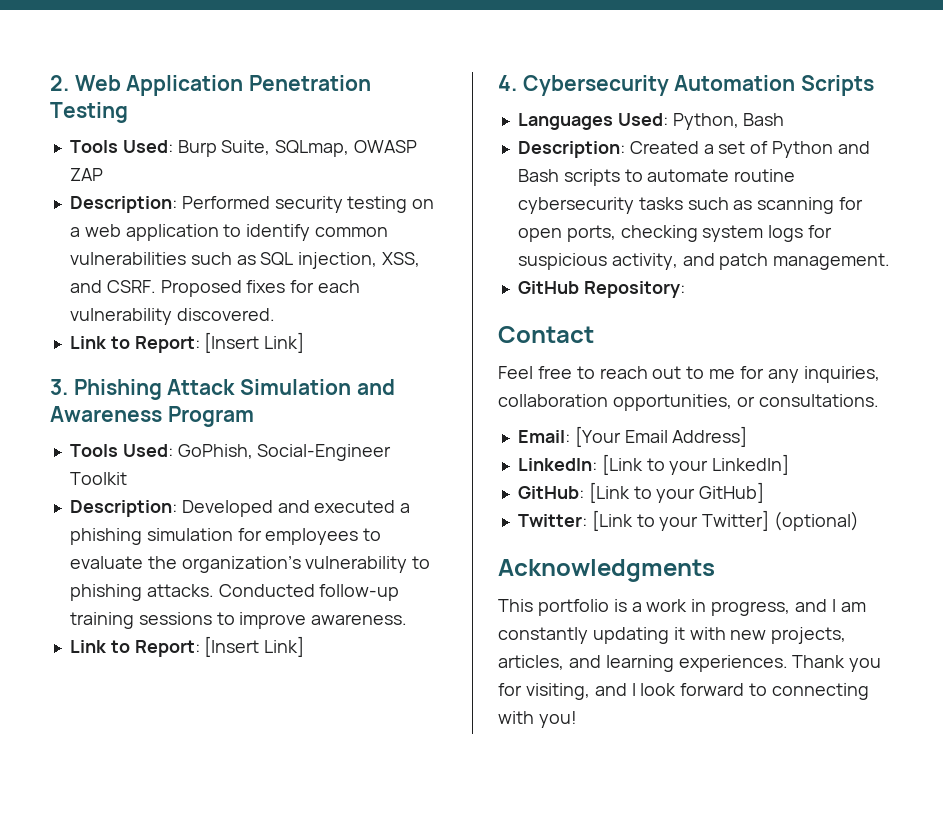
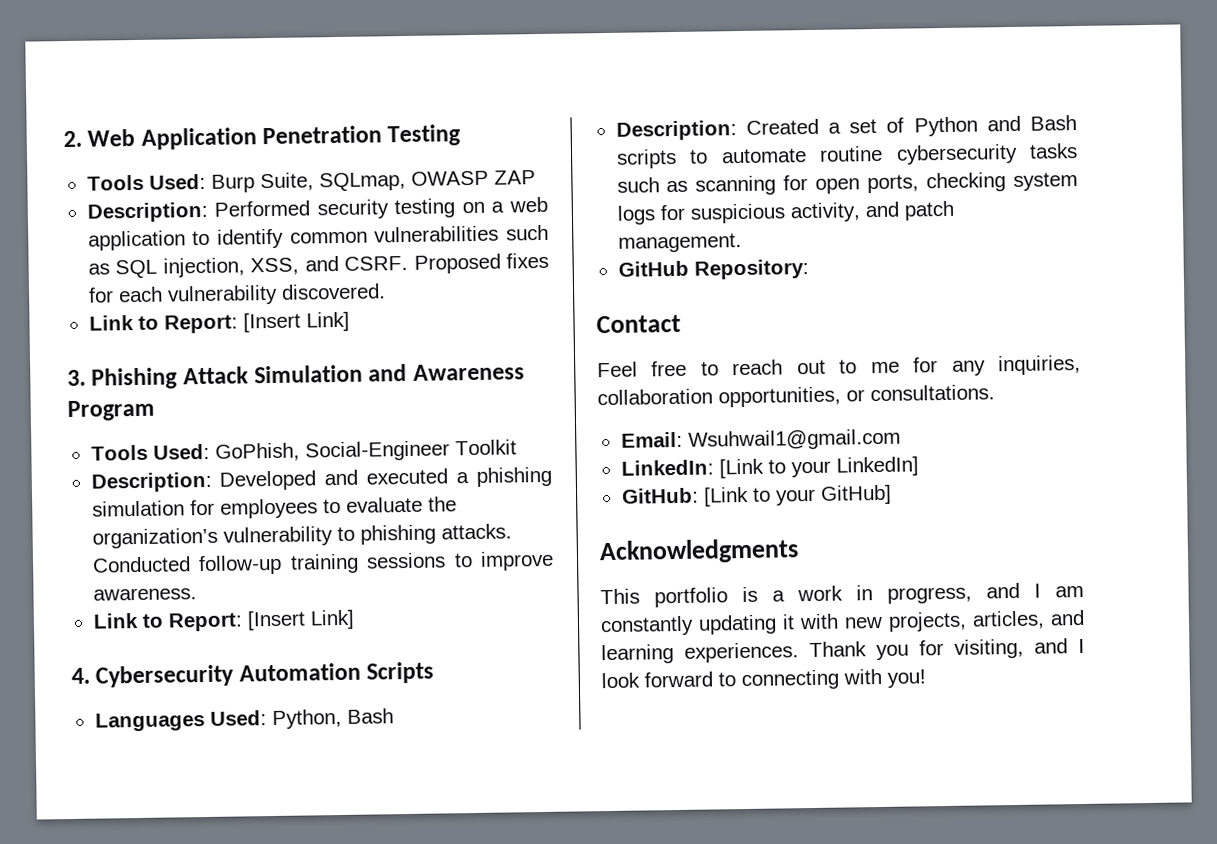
- Email: [Your Email Address]
+ Email: Wsuhwail1@gmail.com
- Twitter: [Link to your Twitter] (optional)

